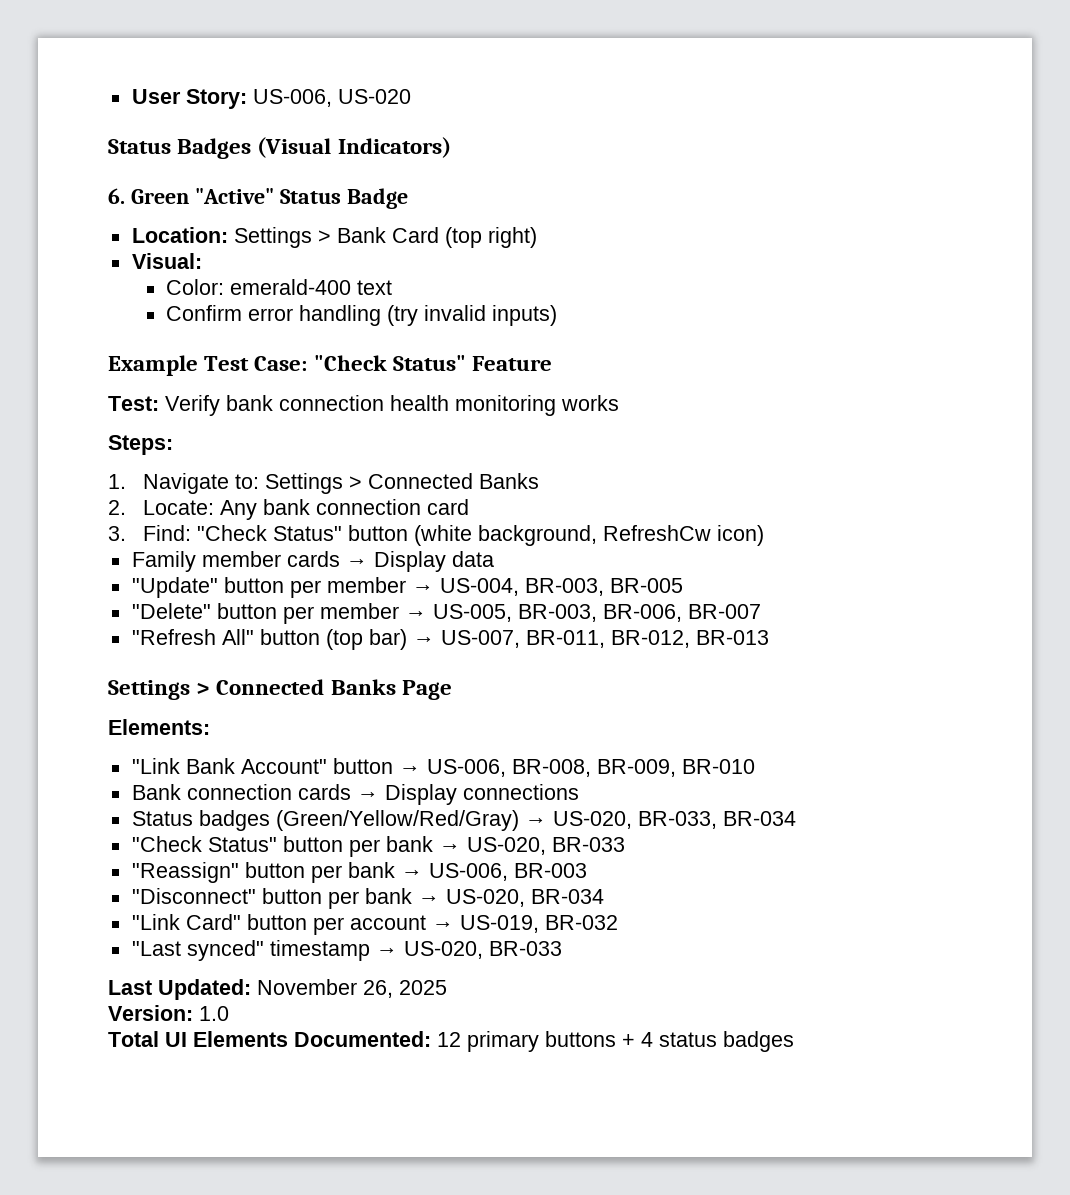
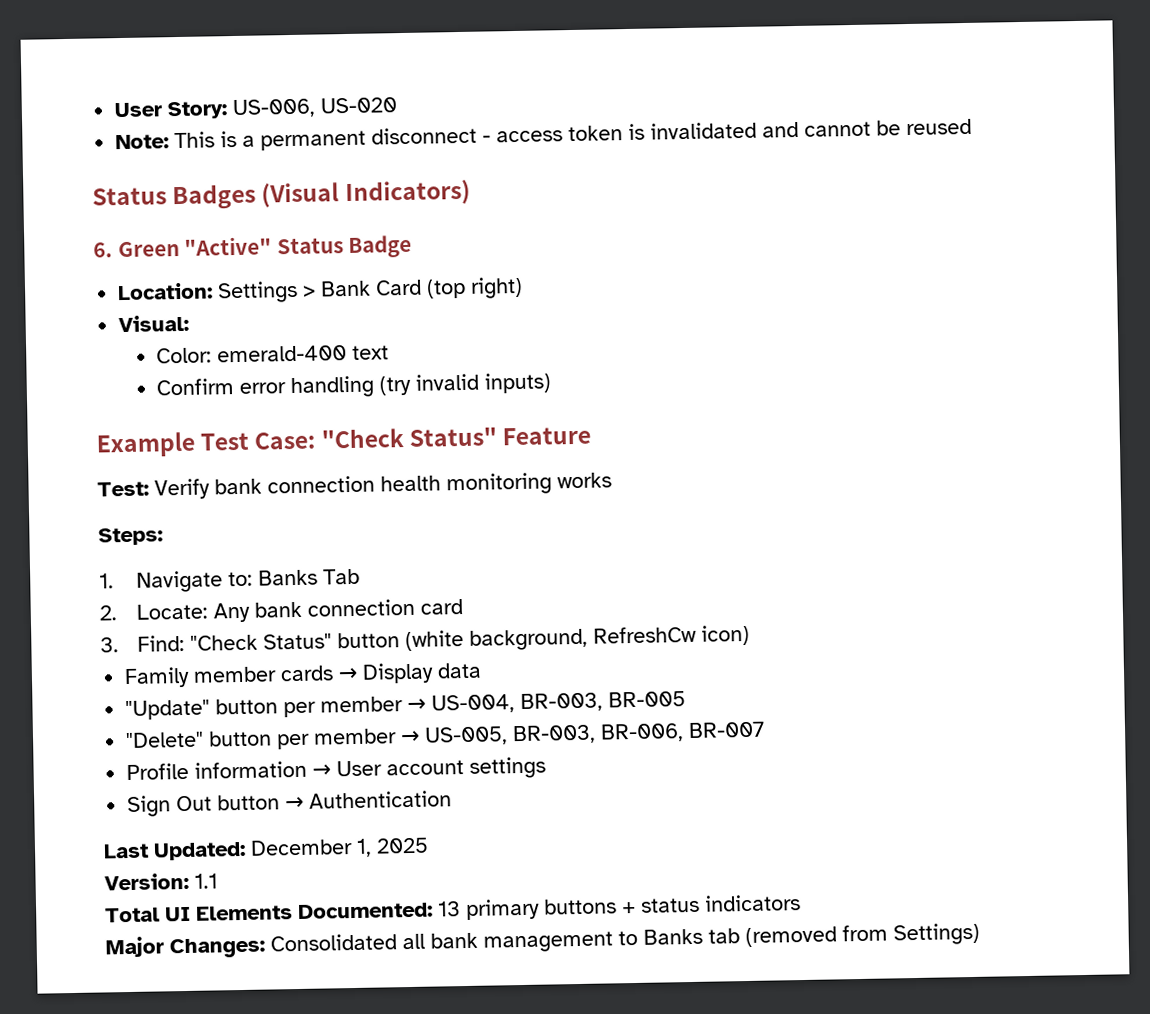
+ Note: This is a permanent disconnect - access token is invalidated and cannot be reused
- 1. Navigate to: Settings > Connected Banks
+ 1. Navigate to: Banks Tab
- "Refresh All" button (top bar) → US-007, BR-011, BR-012, BR-013
- Settings > Connected Banks Page
- Elements:
- "Link Bank Account" button → US-006, BR-008, BR-009, BR-010
- Bank connection cards → Display connections
- Status badges (Green/Yellow/Red/Gray) → US-020, BR-033, BR-034
- "Check Status" button per bank → US-020, BR-033
- "Reassign" button per bank → US-006, BR-003
- "Disconnect" button per bank → US-020, BR-034
- "Link Card" button per account → US-019, BR-032
- "Last synced" timestamp → US-020, BR-033
+ Profile information → User account settings
+ Sign Out button → Authentication
- Last Updated: November 26, 2025
+ Last Updated: December 1, 2025
- Version: 1.0
+ Version: 1.1
- Total UI Elements Documented: 12 primary buttons + 4 status badges
+ Total UI Elements Documented: 13 primary buttons + status indicators
+ Major Changes: Consolidated all bank management to Banks tab (removed from Settings)

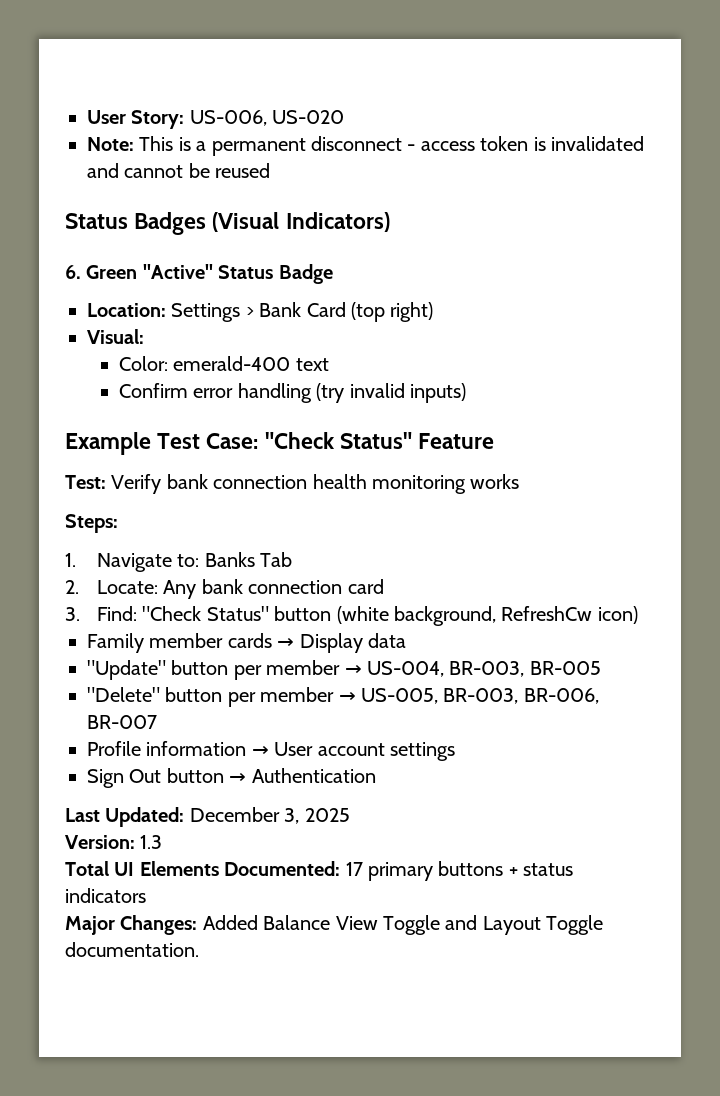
- Last Updated: December 1, 2025
+ Last Updated: December 3, 2025
- Version: 1.1
+ Version: 1.3
- Total UI Elements Documented: 13 primary buttons + status indicators
+ Total UI Elements Documented: 17 primary buttons + status indicators
- Major Changes: Consolidated all bank management to Banks tab (removed from Settings)
+ Major Changes: Added Balance View Toggle and Layout Toggle documentation.

